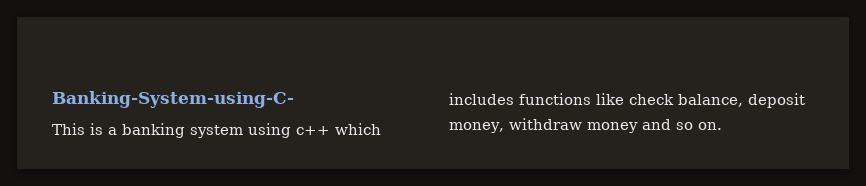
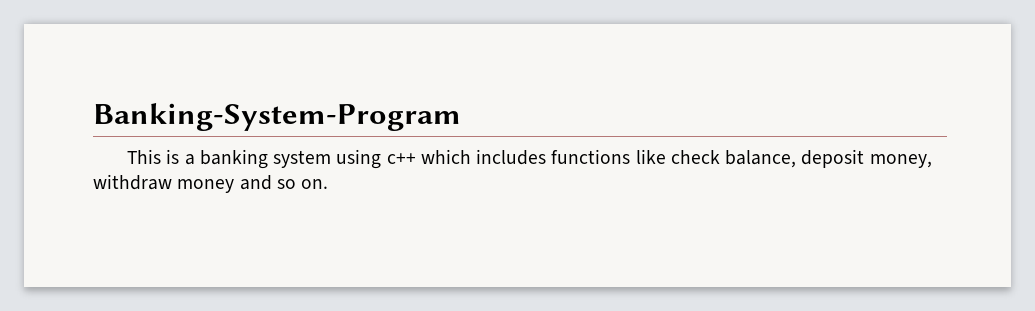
- Banking-System-using-C-
+ Banking-System-Program

